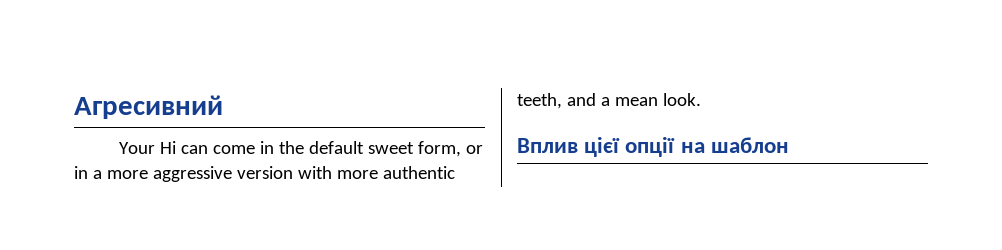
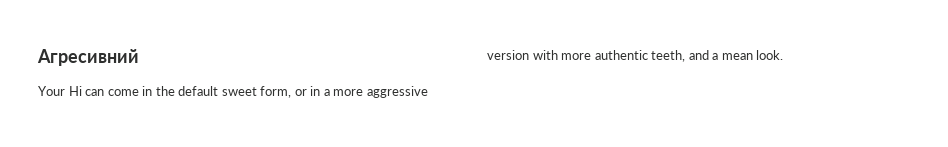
- Вплив цієї опції на шаблон

